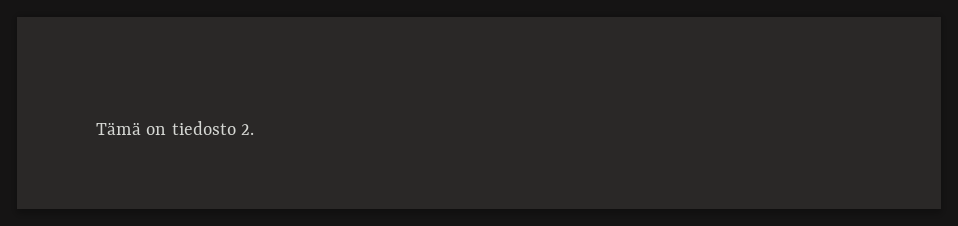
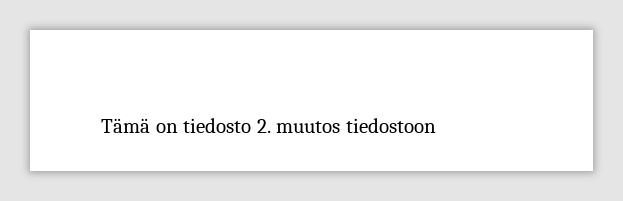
- Tämä on tiedosto 2.
+ Tämä on tiedosto 2. muutos tiedostoon

